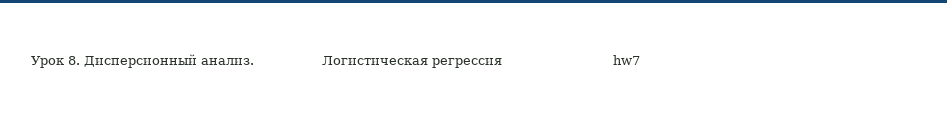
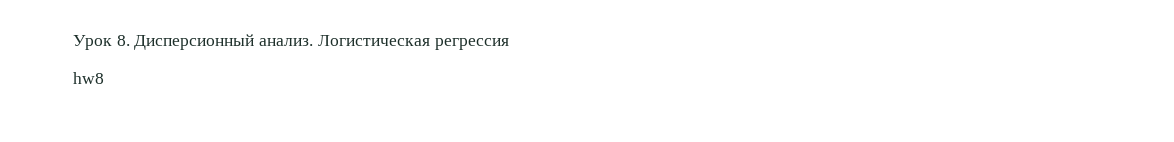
- hw7
+ hw8

